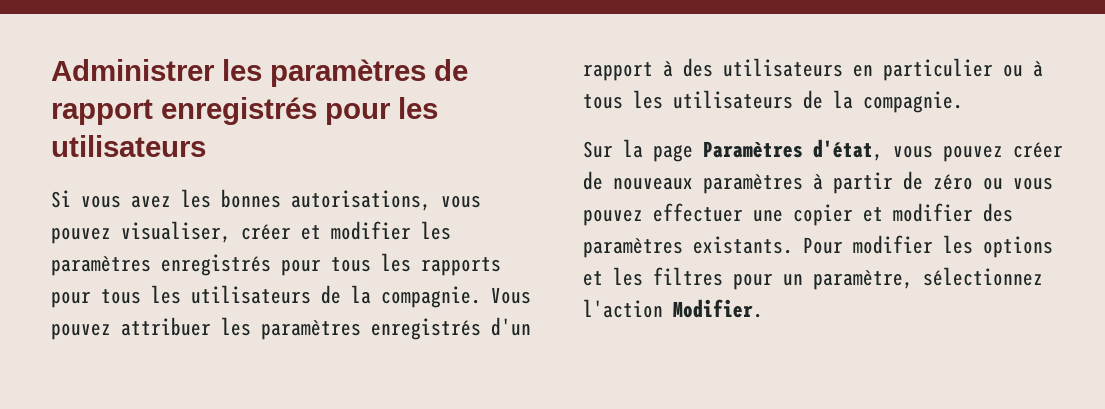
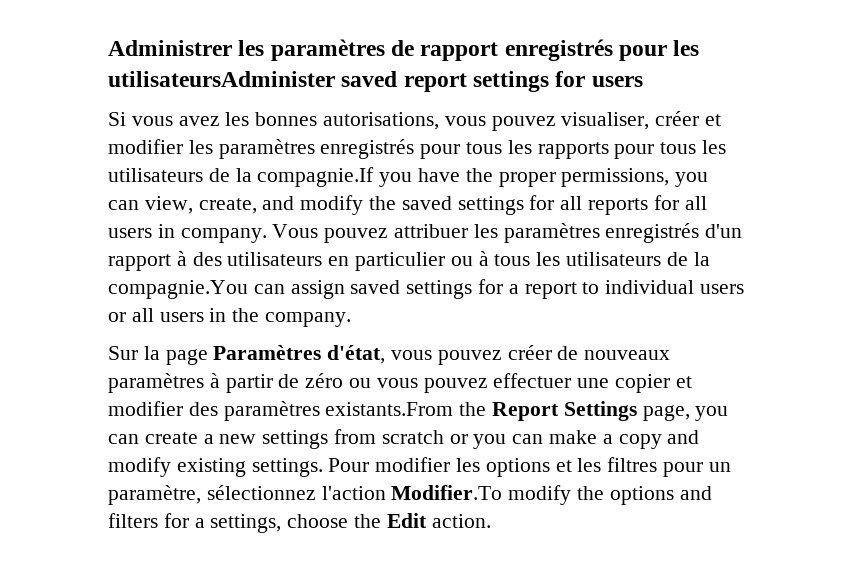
- Administrer les paramètres de rapport enregistrés pour les utilisateurs
+ Administrer les paramètres de rapport enregistrés pour les utilisateursAdminister saved report settings for users
- Si vous avez les bonnes autorisations, vous pouvez visualiser, créer et modifier les paramètres enregistrés pour tous les rapports pour tous les utilisateurs de la compagnie.
+ Si vous avez les bonnes autorisations, vous pouvez visualiser, créer et modifier les paramètres enregistrés pour tous les rapports pour tous les utilisateurs de la compagnie.If you have the proper permissions, you can view, create, and modify the saved settings for all reports for all users in company.
- Vous pouvez attribuer les paramètres enregistrés d'un rapport à des utilisateurs en particulier ou à tous les utilisateurs de la compagnie.
+ Vous pouvez attribuer les paramètres enregistrés d'un rapport à des utilisateurs en particulier ou à tous les utilisateurs de la compagnie.You can assign saved settings for a report to individual users or all users in the company.
- Sur la page Paramètres d'état, vous pouvez créer de nouveaux paramètres à partir de zéro ou vous pouvez effectuer une copier et modifier des paramètres existants.
+ Sur la page Paramètres d'état, vous pouvez créer de nouveaux paramètres à partir de zéro ou vous pouvez effectuer une copier et modifier des paramètres existants.From the Report Settings page, you can create a new settings from scratch or you can make a copy and modify existing settings.
- Pour modifier les options et les filtres pour un paramètre, sélectionnez l'action Modifier.
+ Pour modifier les options et les filtres pour un paramètre, sélectionnez l'action Modifier.To modify the options and filters for a settings, choose the Edit action.

